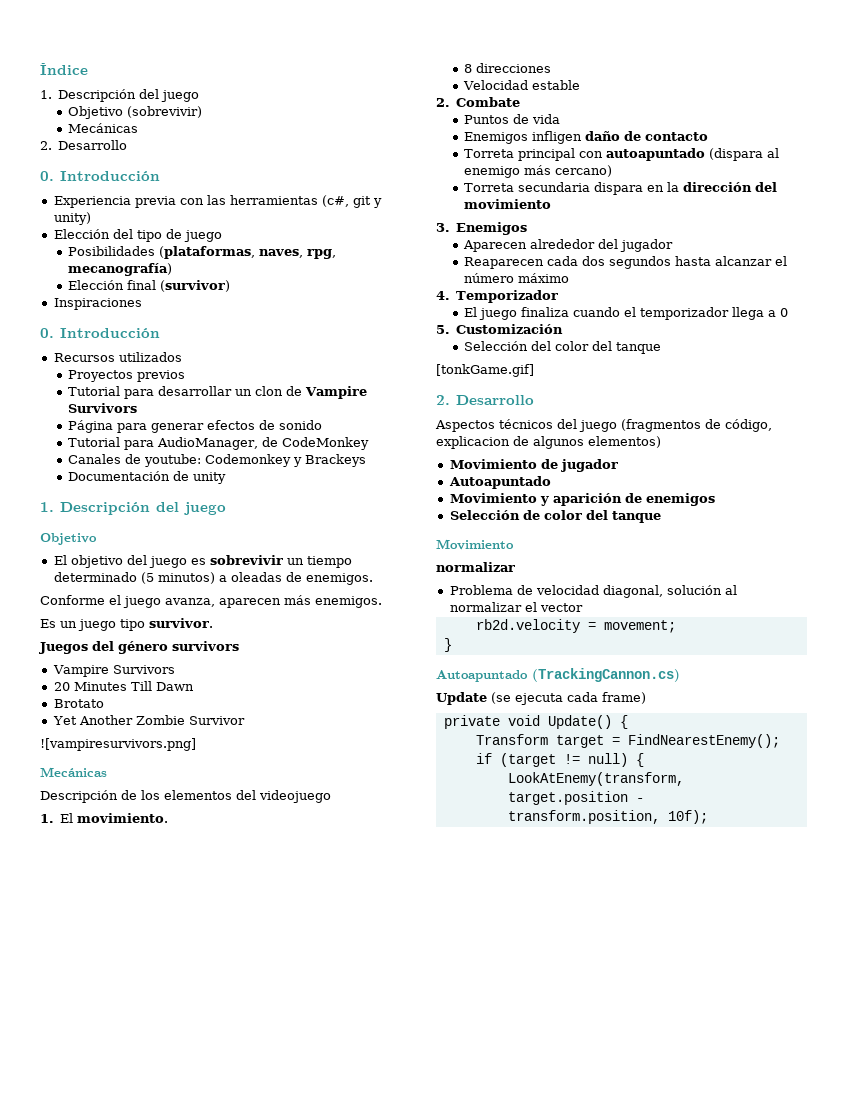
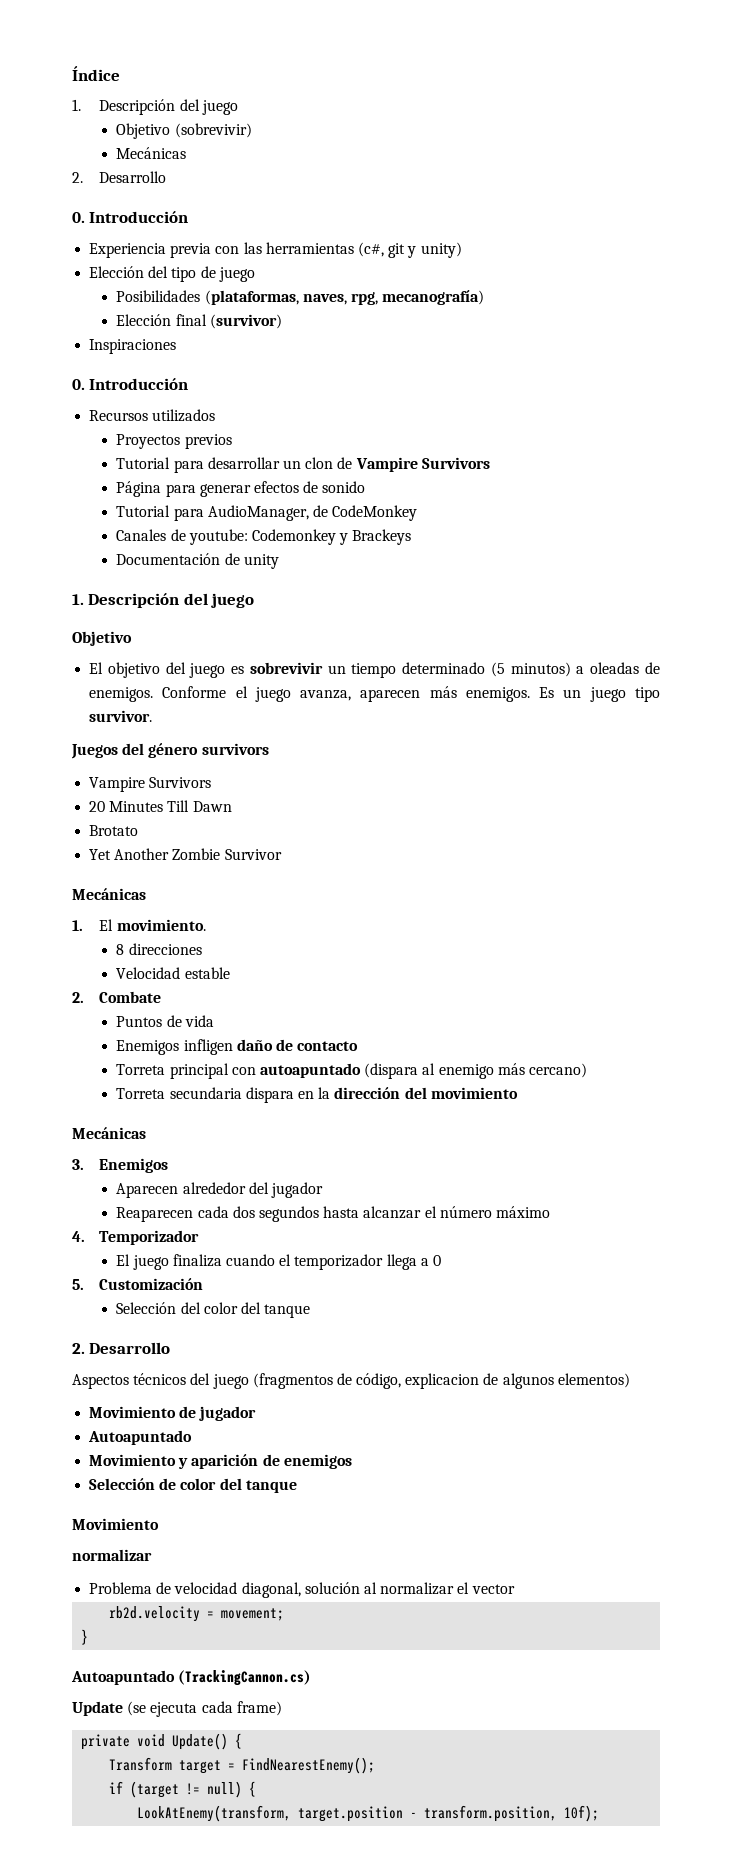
- El objetivo del juego es sobrevivir un tiempo determinado (5 minutos) a oleadas de enemigos.
- Conforme el juego avanza, aparecen más enemigos.
- Es un juego tipo survivor.
+ El objetivo del juego es sobrevivir un tiempo determinado (5 minutos) a oleadas de enemigos. Conforme el juego avanza, aparecen más enemigos. Es un juego tipo survivor.
  Yet Another Zombie Survivor
- ![vampiresurvivors.png]
  Mecánicas
- Descripción de los elementos del videojuego
  Torreta secundaria dispara en la dirección del movimiento
+ Mecánicas
- [tonkGame.gif]

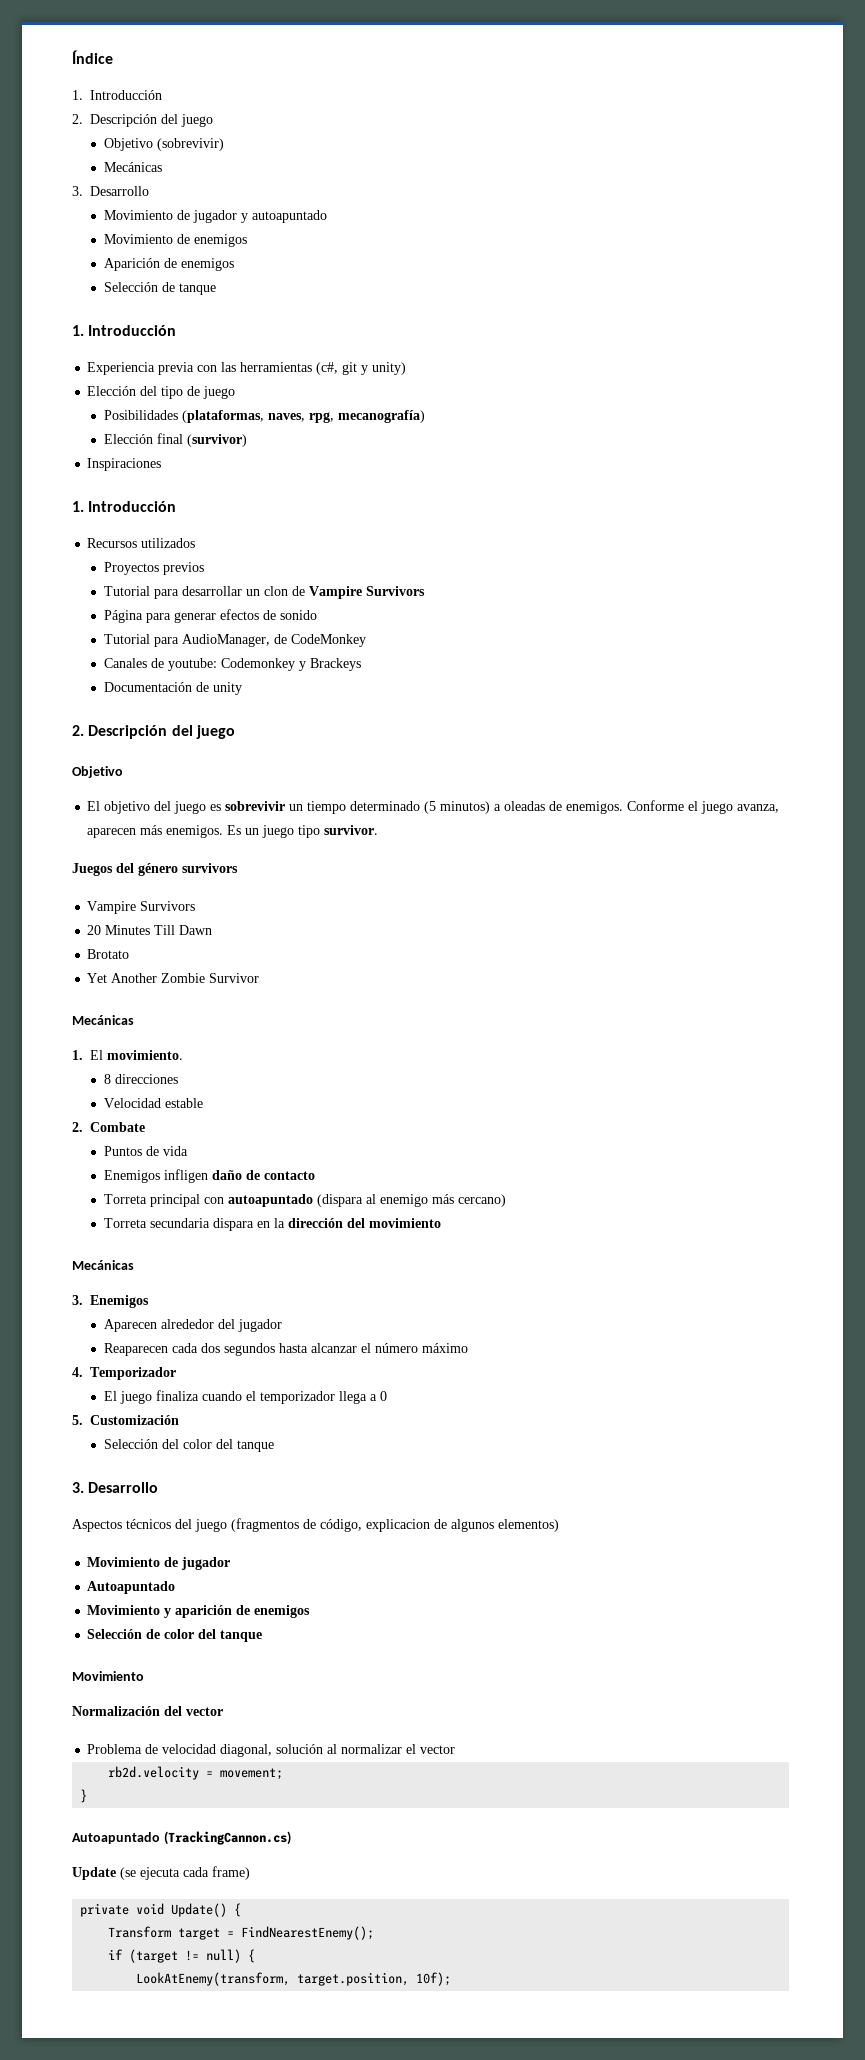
  Índice
- 1. Descripción del juego
+ 1. Introducción
+ 2. Descripción del juego
  Objetivo (sobrevivir)
  Mecánicas
- 2. Desarrollo
- 0. Introducción
+ 3. Desarrollo
+ Movimiento de jugador y autoapuntado
+ Movimiento de enemigos
+ Aparición de enemigos
+ Selección de tanque
+ 1. Introducción
  Inspiraciones
- 0. Introducción
+ 1. Introducción
  Documentación de unity
- 1. Descripción del juego
+ 2. Descripción del juego
  Selección del color del tanque
- 2. Desarrollo
+ 3. Desarrollo
  Selección de color del tanque
  Movimiento
- normalizar
+ Normalización del vector
- LookAtEnemy(transform, target.position - transform.position, 10f);
+ LookAtEnemy(transform, target.position, 10f);

